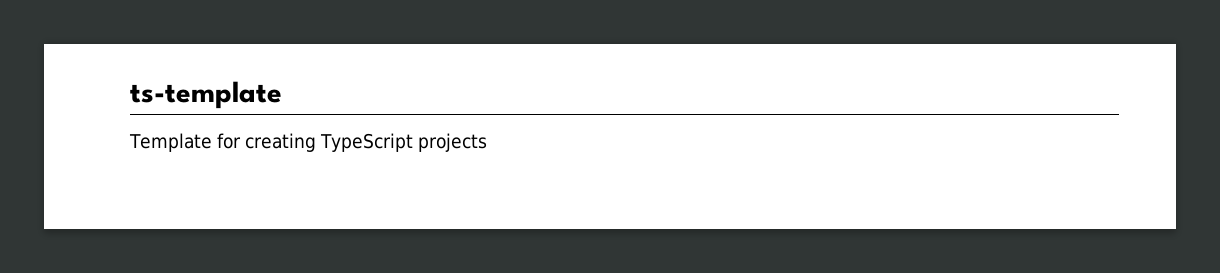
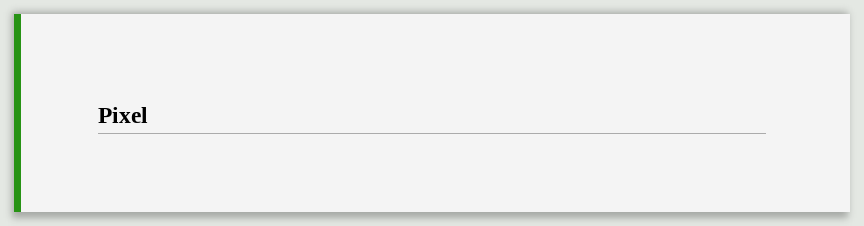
- ts-template
- Template for creating TypeScript projects
+ Pixel

